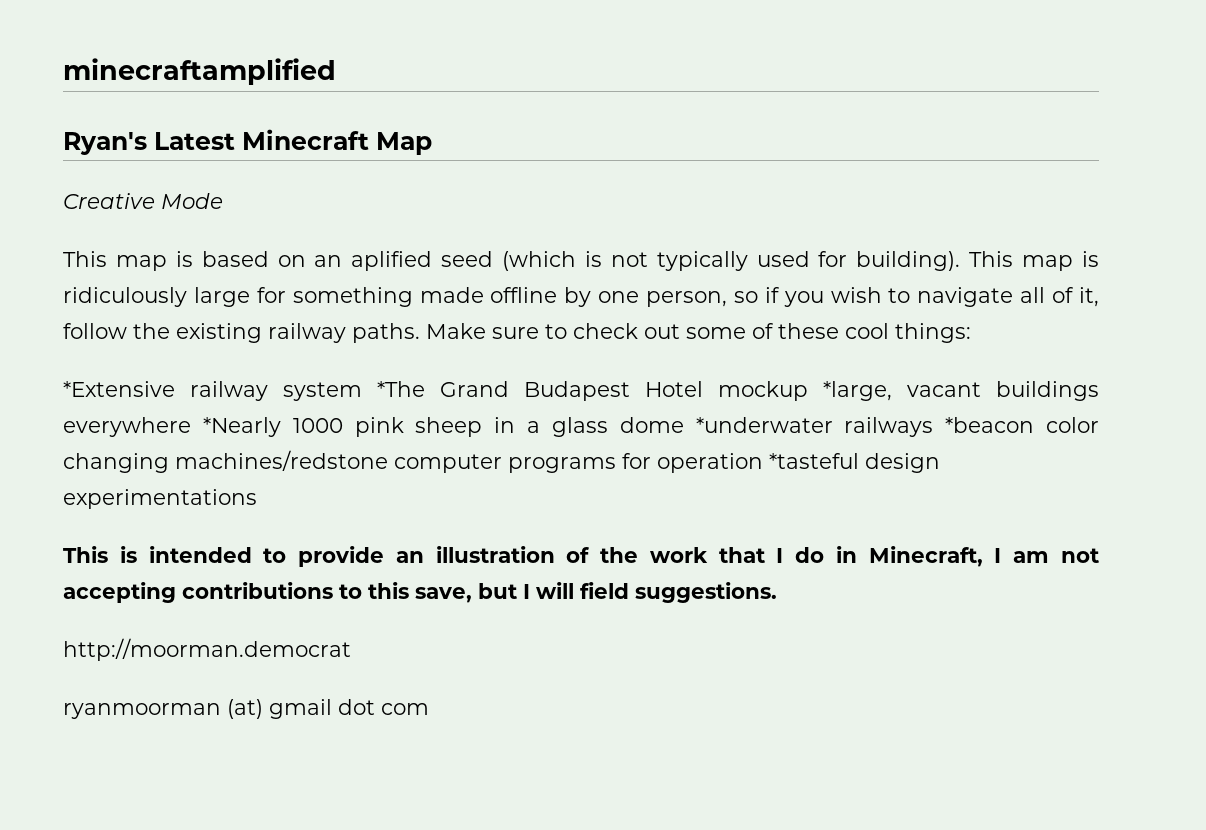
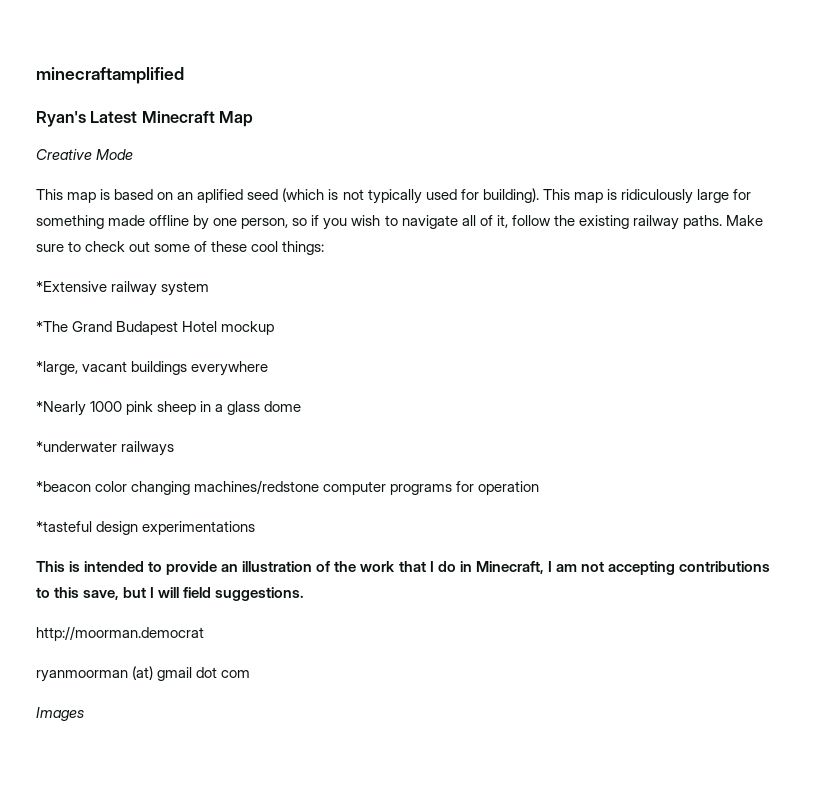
- *Extensive railway system *The Grand Budapest Hotel mockup *large, vacant buildings everywhere *Nearly 1000 pink sheep in a glass dome *underwater railways *beacon color changing machines/redstone computer programs for operation *tasteful design experimentations
+ *Extensive railway system
+ *The Grand Budapest Hotel mockup
+ *large, vacant buildings everywhere
+ *Nearly 1000 pink sheep in a glass dome
+ *underwater railways
+ *beacon color changing machines/redstone computer programs for operation
+ *tasteful design experimentations
+ Images

